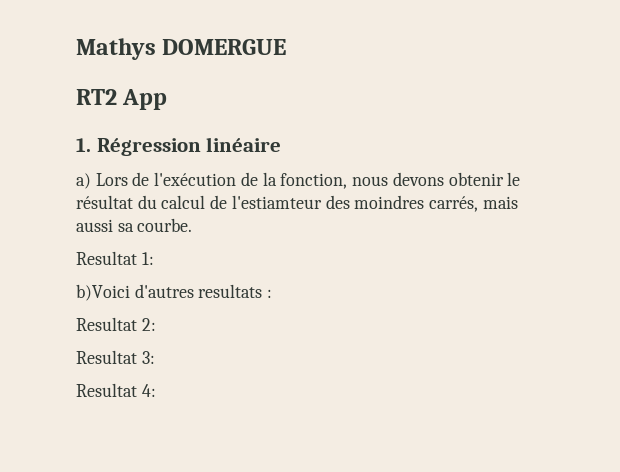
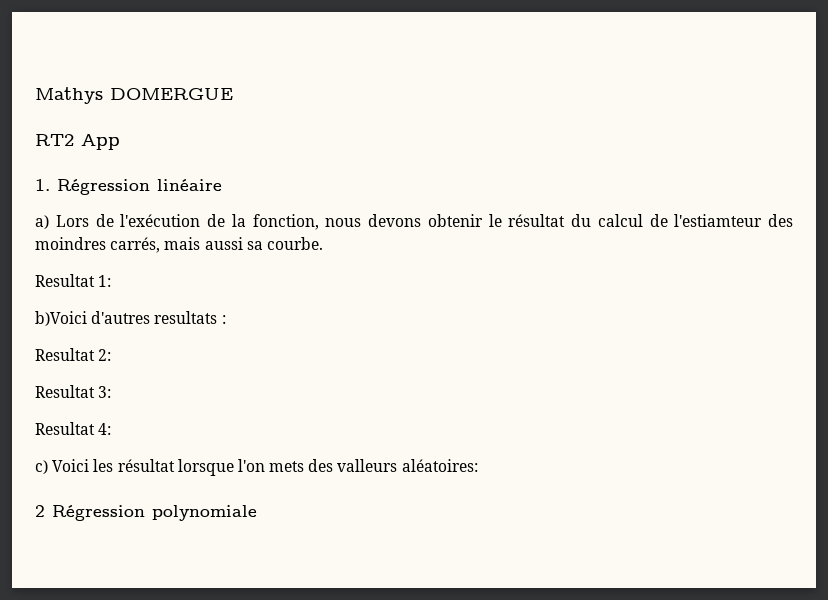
+ c) Voici les résultat lorsque l'on mets des valleurs aléatoires:
+ 2 Régression polynomiale

